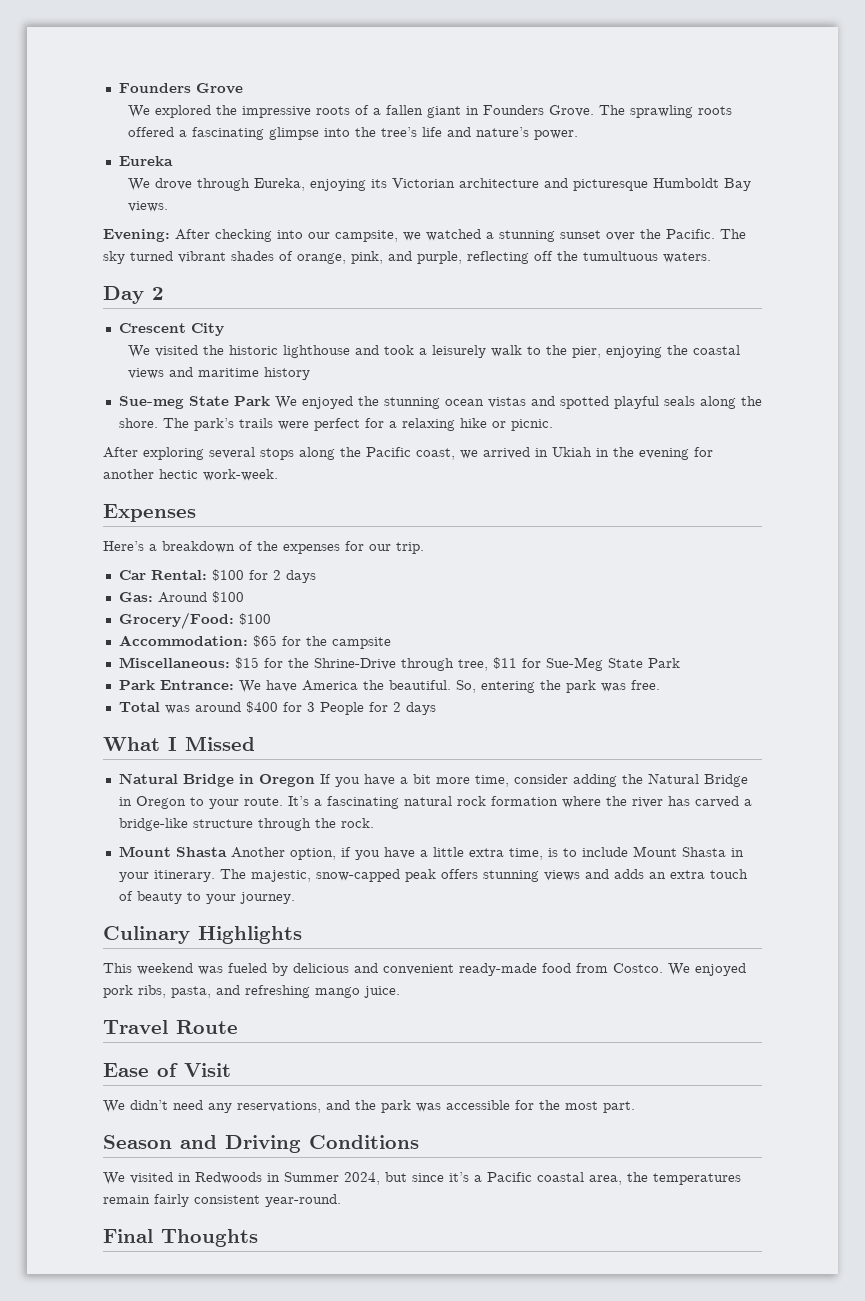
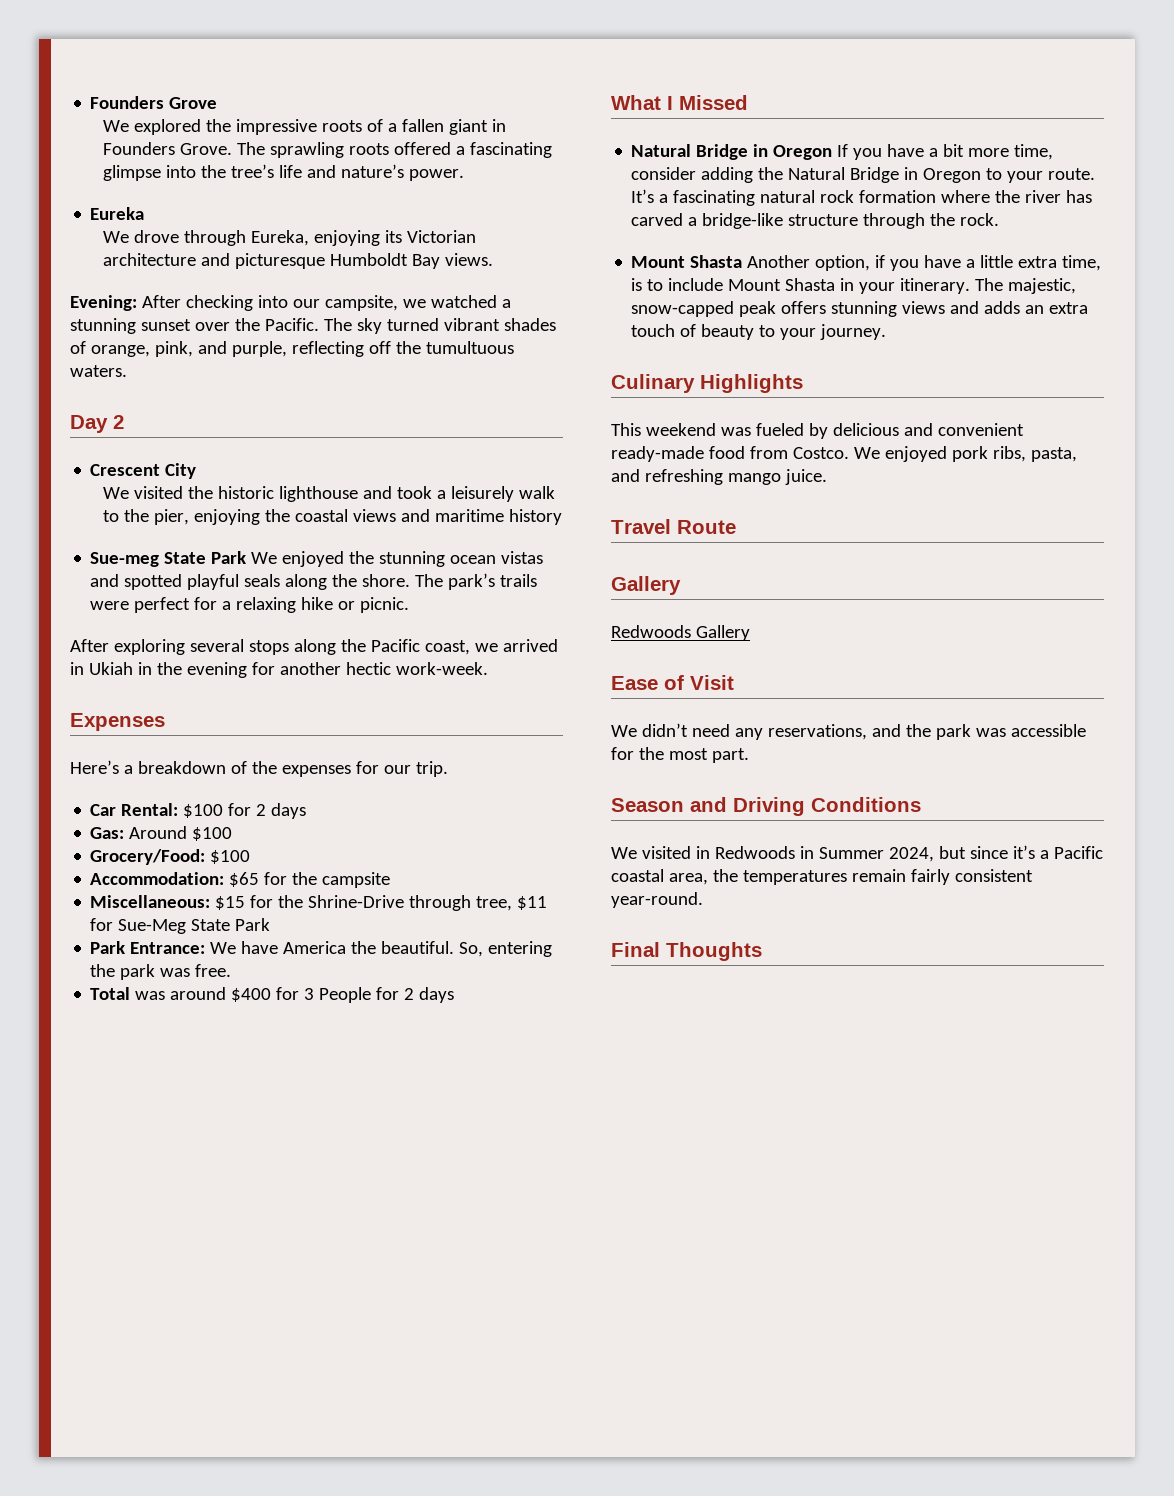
  Travel Route
+ Gallery
+ Redwoods Gallery

